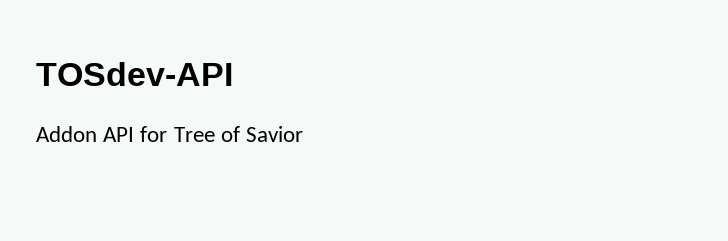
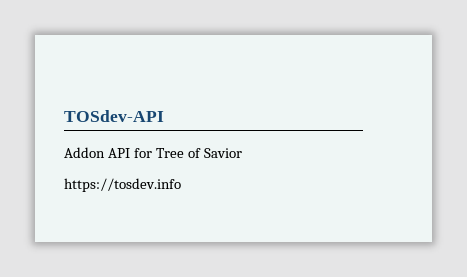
+ https://tosdev.info

